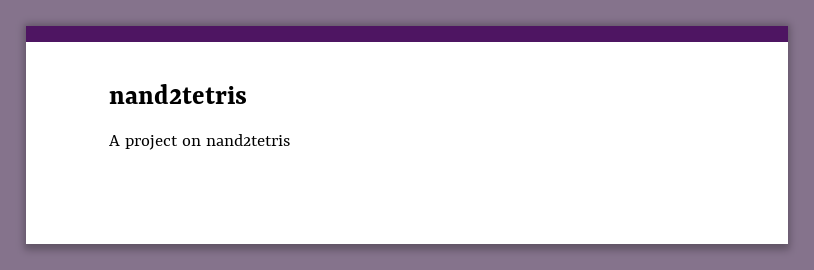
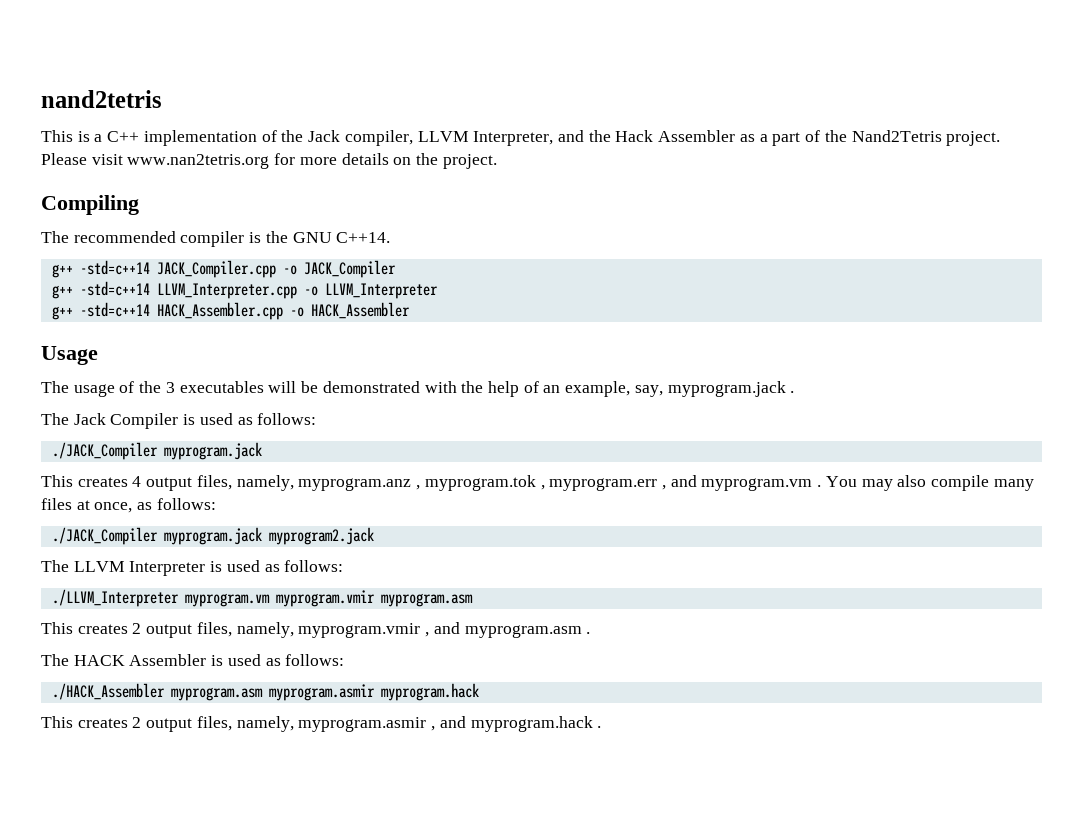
- A project on nand2tetris
+ This is a C++ implementation of the Jack compiler, LLVM Interpreter, and the Hack Assembler as a part of the Nand2Tetris project. Please visit www.nan2tetris.org for more details on the project.
+ Compiling
+ The recommended compiler is the GNU C++14.
+ g++ -std=c++14 JACK_Compiler.cpp -o JACK_Compiler
+ g++ -std=c++14 LLVM_Interpreter.cpp -o LLVM_Interpreter
+ g++ -std=c++14 HACK_Assembler.cpp -o HACK_Assembler
+ Usage
+ The usage of the 3 executables will be demonstrated with the help of an example, say, myprogram.jack .
+ The Jack Compiler is used as follows:
+ ./JACK_Compiler myprogram.jack
+ This creates 4 output files, namely, myprogram.anz , myprogram.tok , myprogram.err , and myprogram.vm . You may also compile many files at once, as follows:
+ ./JACK_Compiler myprogram.jack myprogram2.jack
+ The LLVM Interpreter is used as follows:
+ ./LLVM_Interpreter myprogram.vm myprogram.vmir myprogram.asm
+ This creates 2 output files, namely, myprogram.vmir , and myprogram.asm .
+ The HACK Assembler is used as follows:
+ ./HACK_Assembler myprogram.asm myprogram.asmir myprogram.hack
+ This creates 2 output files, namely, myprogram.asmir , and myprogram.hack .

